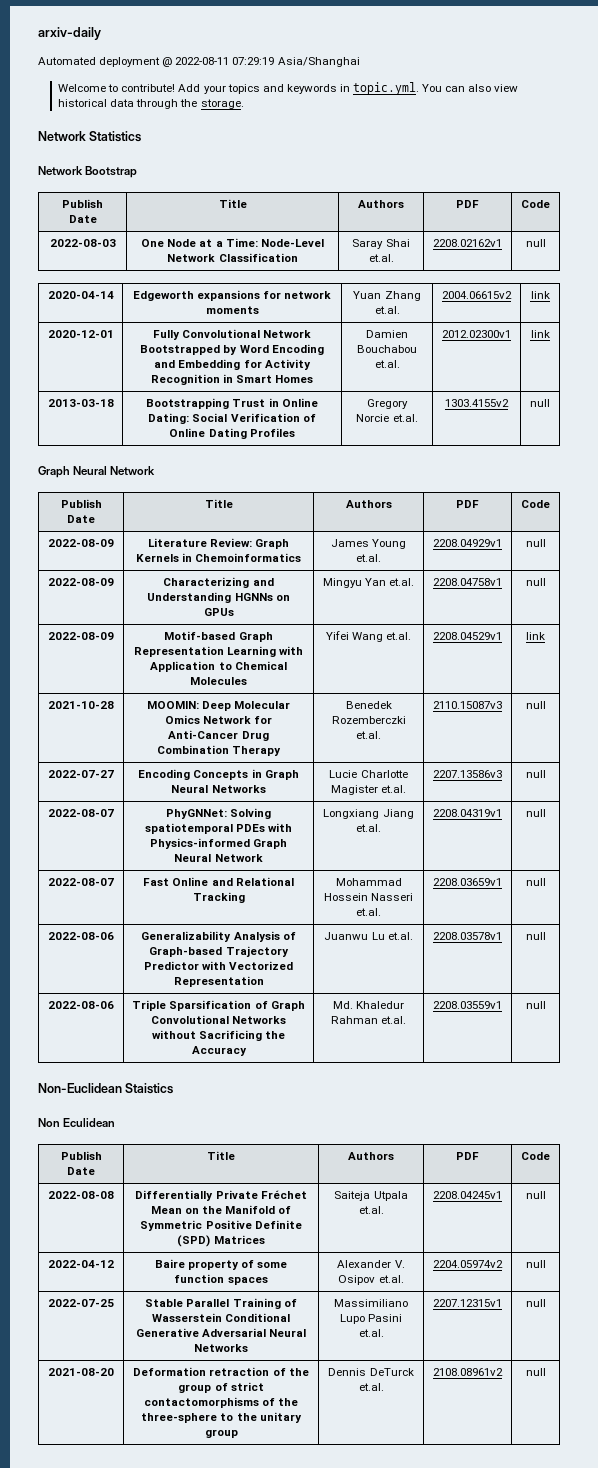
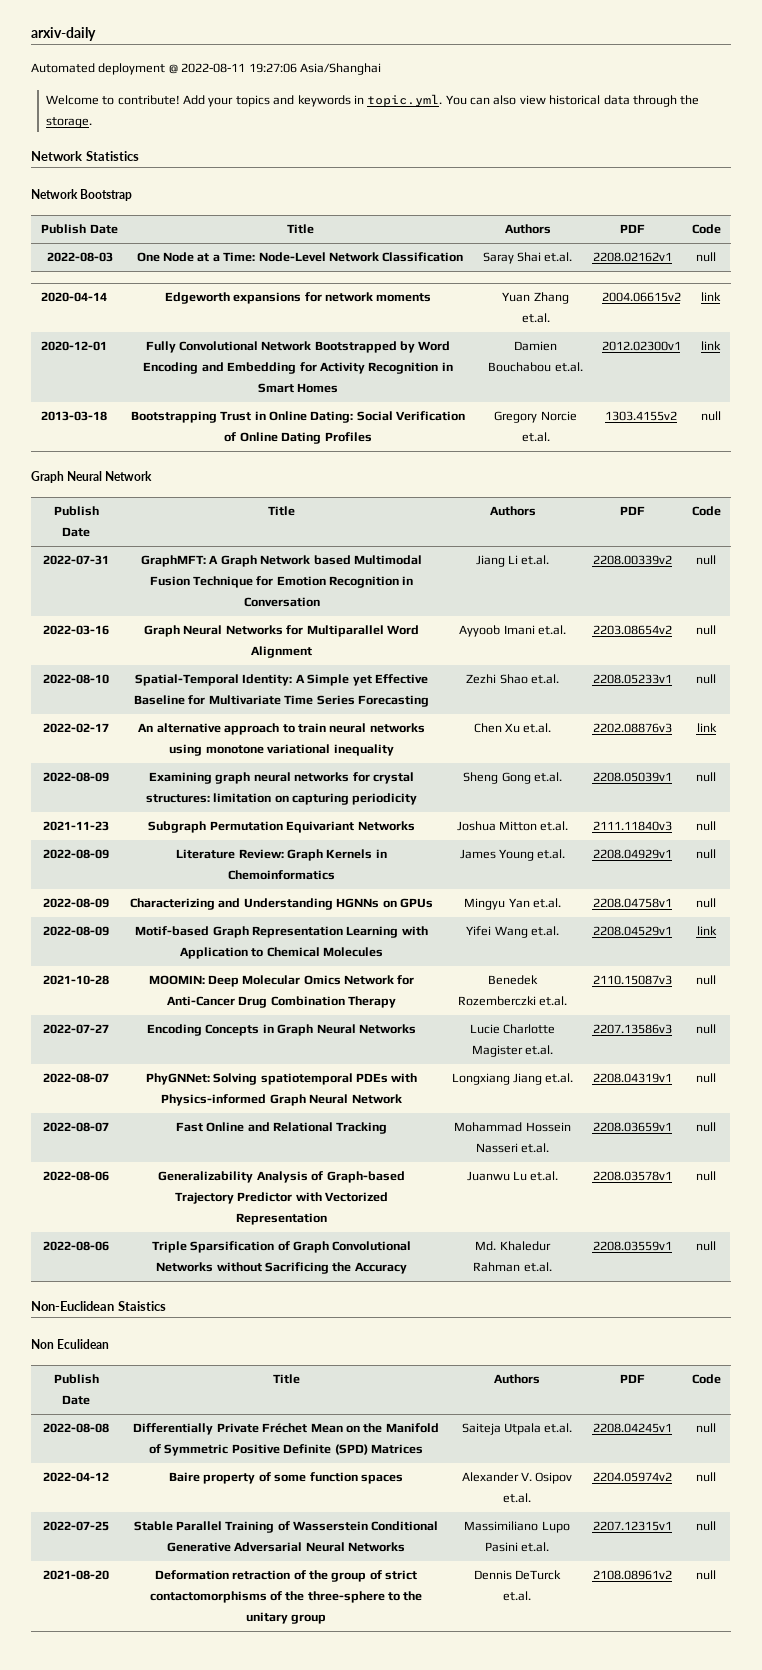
- Automated deployment @ 2022-08-11 07:29:19 Asia/Shanghai
+ Automated deployment @ 2022-08-11 19:27:06 Asia/Shanghai
+ 2022-07-31 | GraphMFT: A Graph Network based Multimodal Fusion Technique for Emotion Recognition in Conversation | Jiang Li et.al. | 2208.00339v2 | null
+ 2022-03-16 | Graph Neural Networks for Multiparallel Word Alignment | Ayyoob Imani et.al. | 2203.08654v2 | null
+ 2022-08-10 | Spatial-Temporal Identity: A Simple yet Effective Baseline for Multivariate Time Series Forecasting | Zezhi Shao et.al. | 2208.05233v1 | null
+ 2022-02-17 | An alternative approach to train neural networks using monotone variational inequality | Chen Xu et.al. | 2202.08876v3 | link
+ 2022-08-09 | Examining graph neural networks for crystal structures: limitation on capturing periodicity | Sheng Gong et.al. | 2208.05039v1 | null
+ 2021-11-23 | Subgraph Permutation Equivariant Networks | Joshua Mitton et.al. | 2111.11840v3 | null

